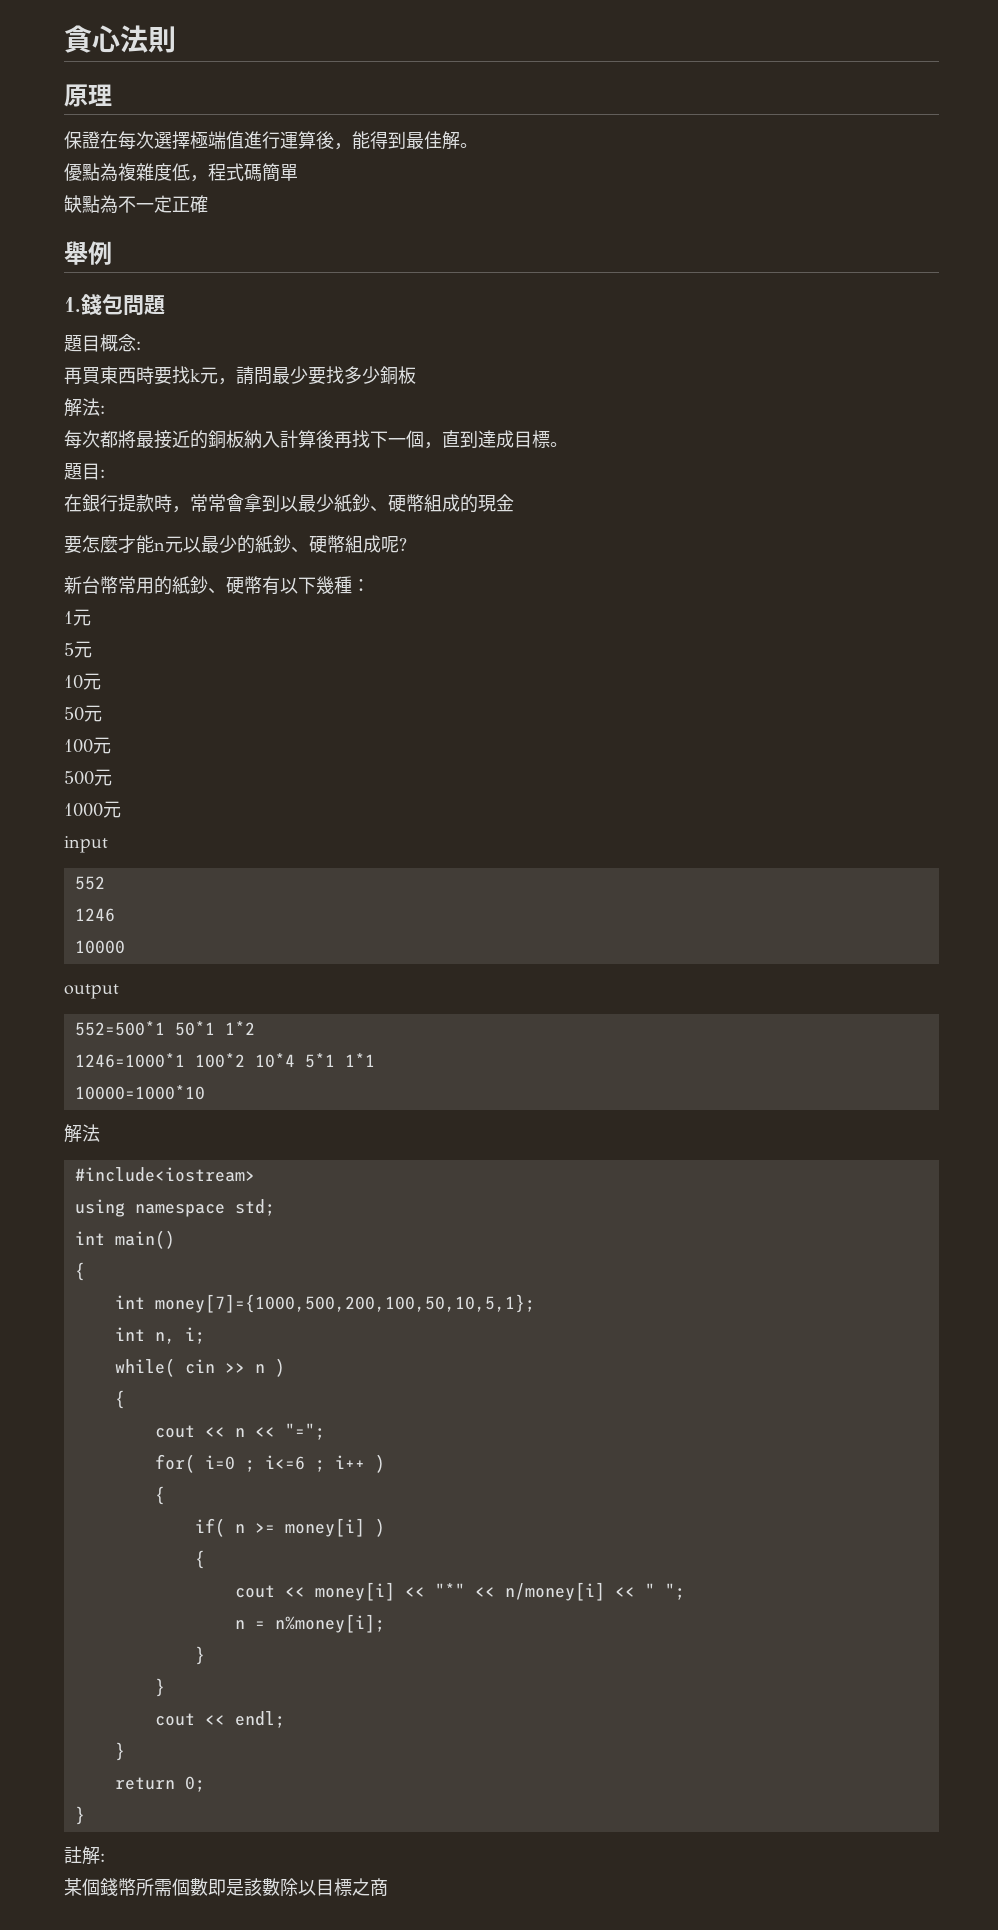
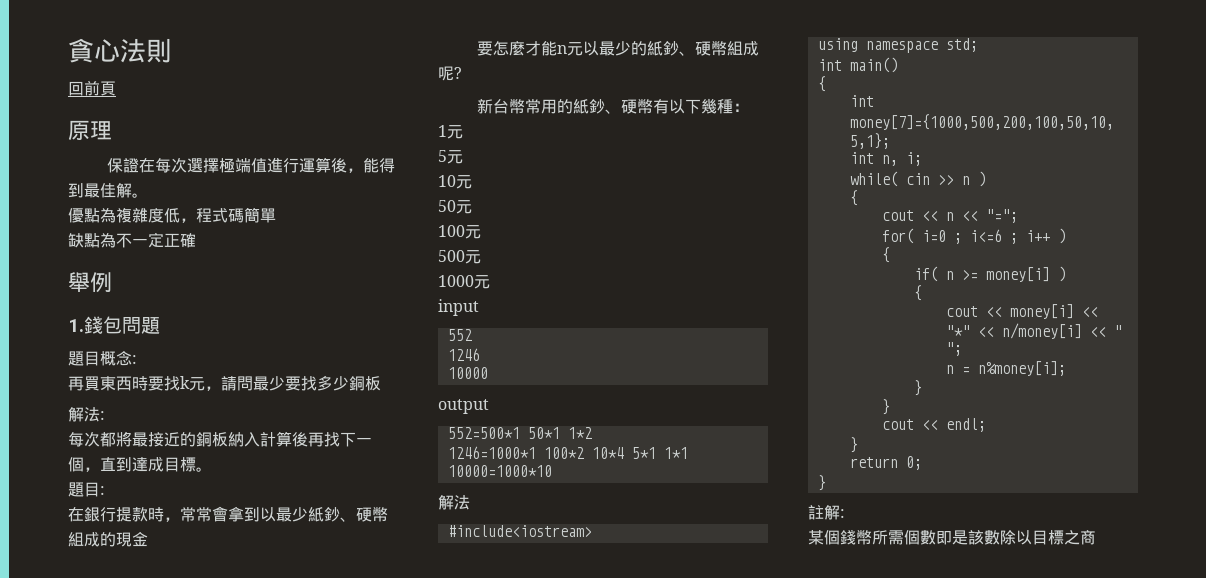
+ 回前頁

